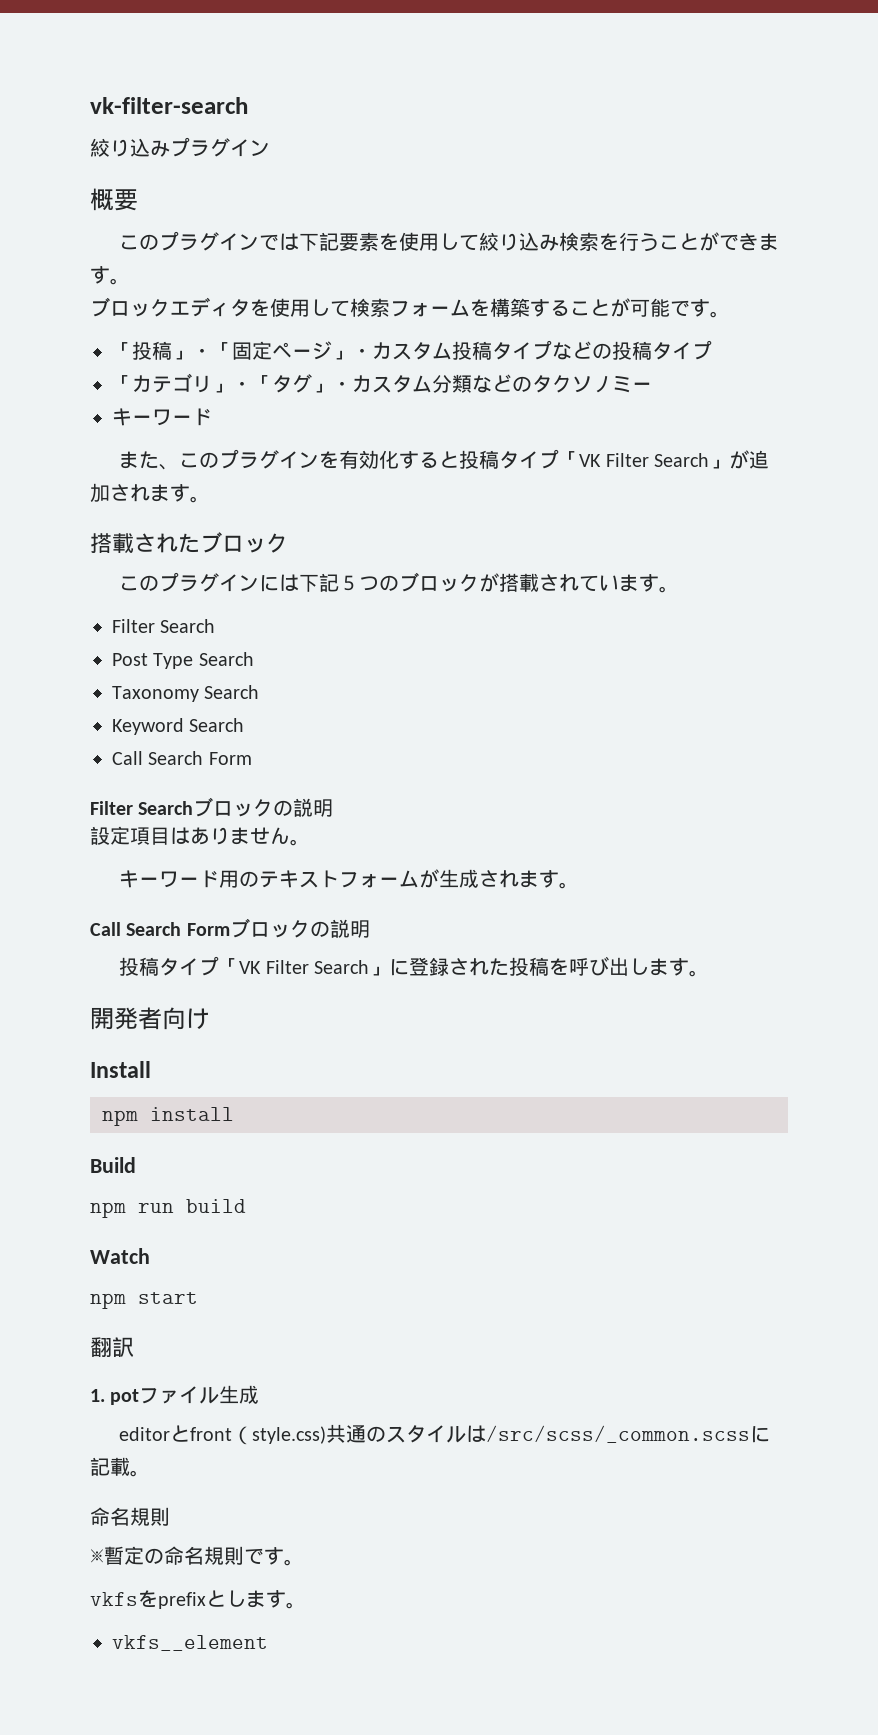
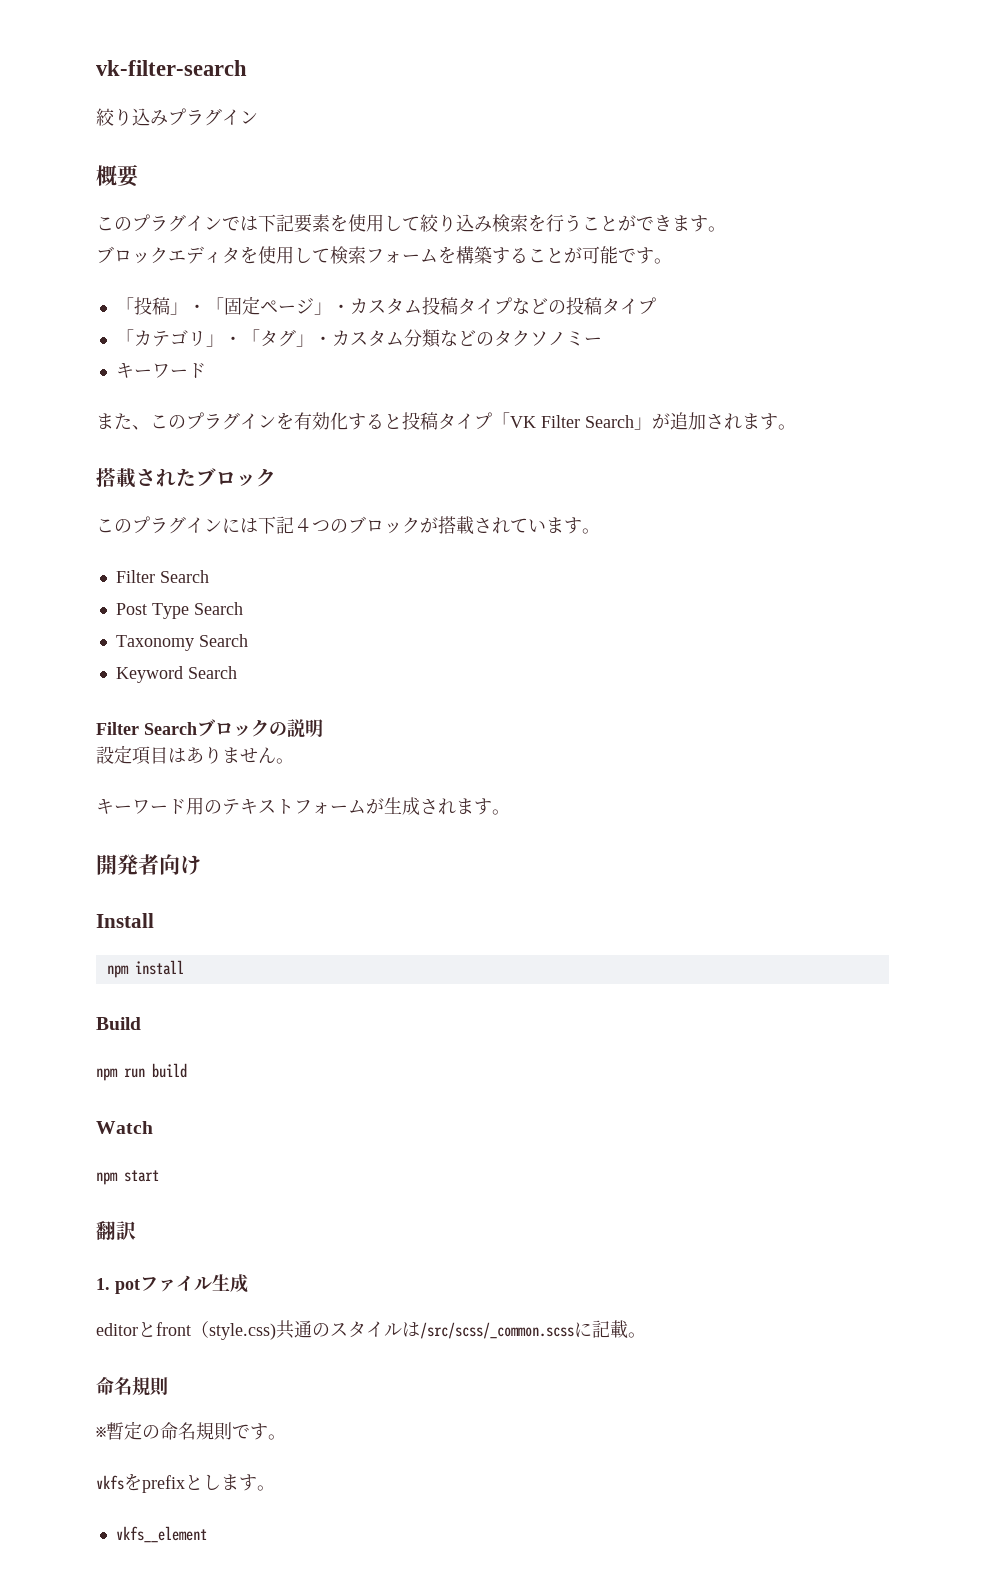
- このプラグインには下記５つのブロックが搭載されています。
+ このプラグインには下記４つのブロックが搭載されています。
  Keyword Search
- Call Search Form
- Call Search Formブロックの説明
- 投稿タイプ「VK Filter Search」に登録された投稿を呼び出します。

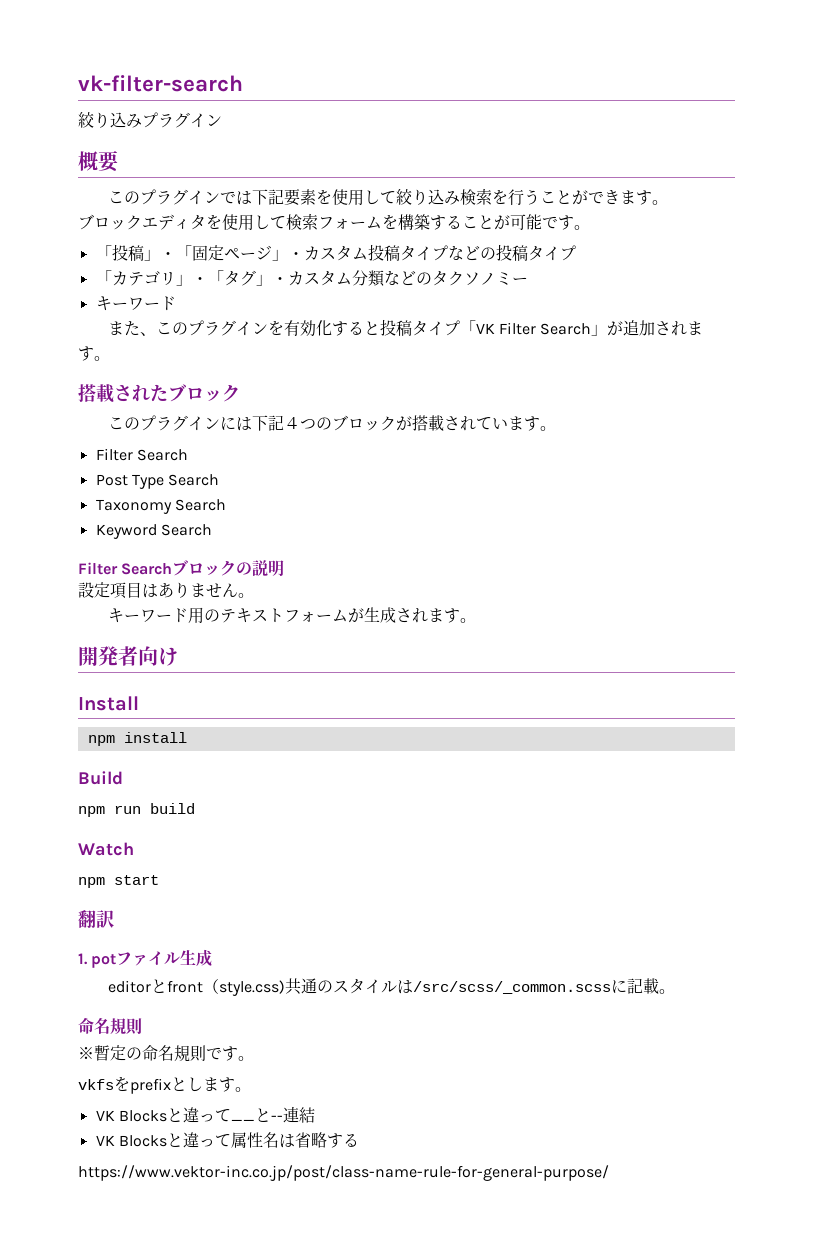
- vkfs__element
+ VK Blocksと違って__と--連結
+ VK Blocksと違って属性名は省略する
+ https://www.vektor-inc.co.jp/post/class-name-rule-for-general-purpose/

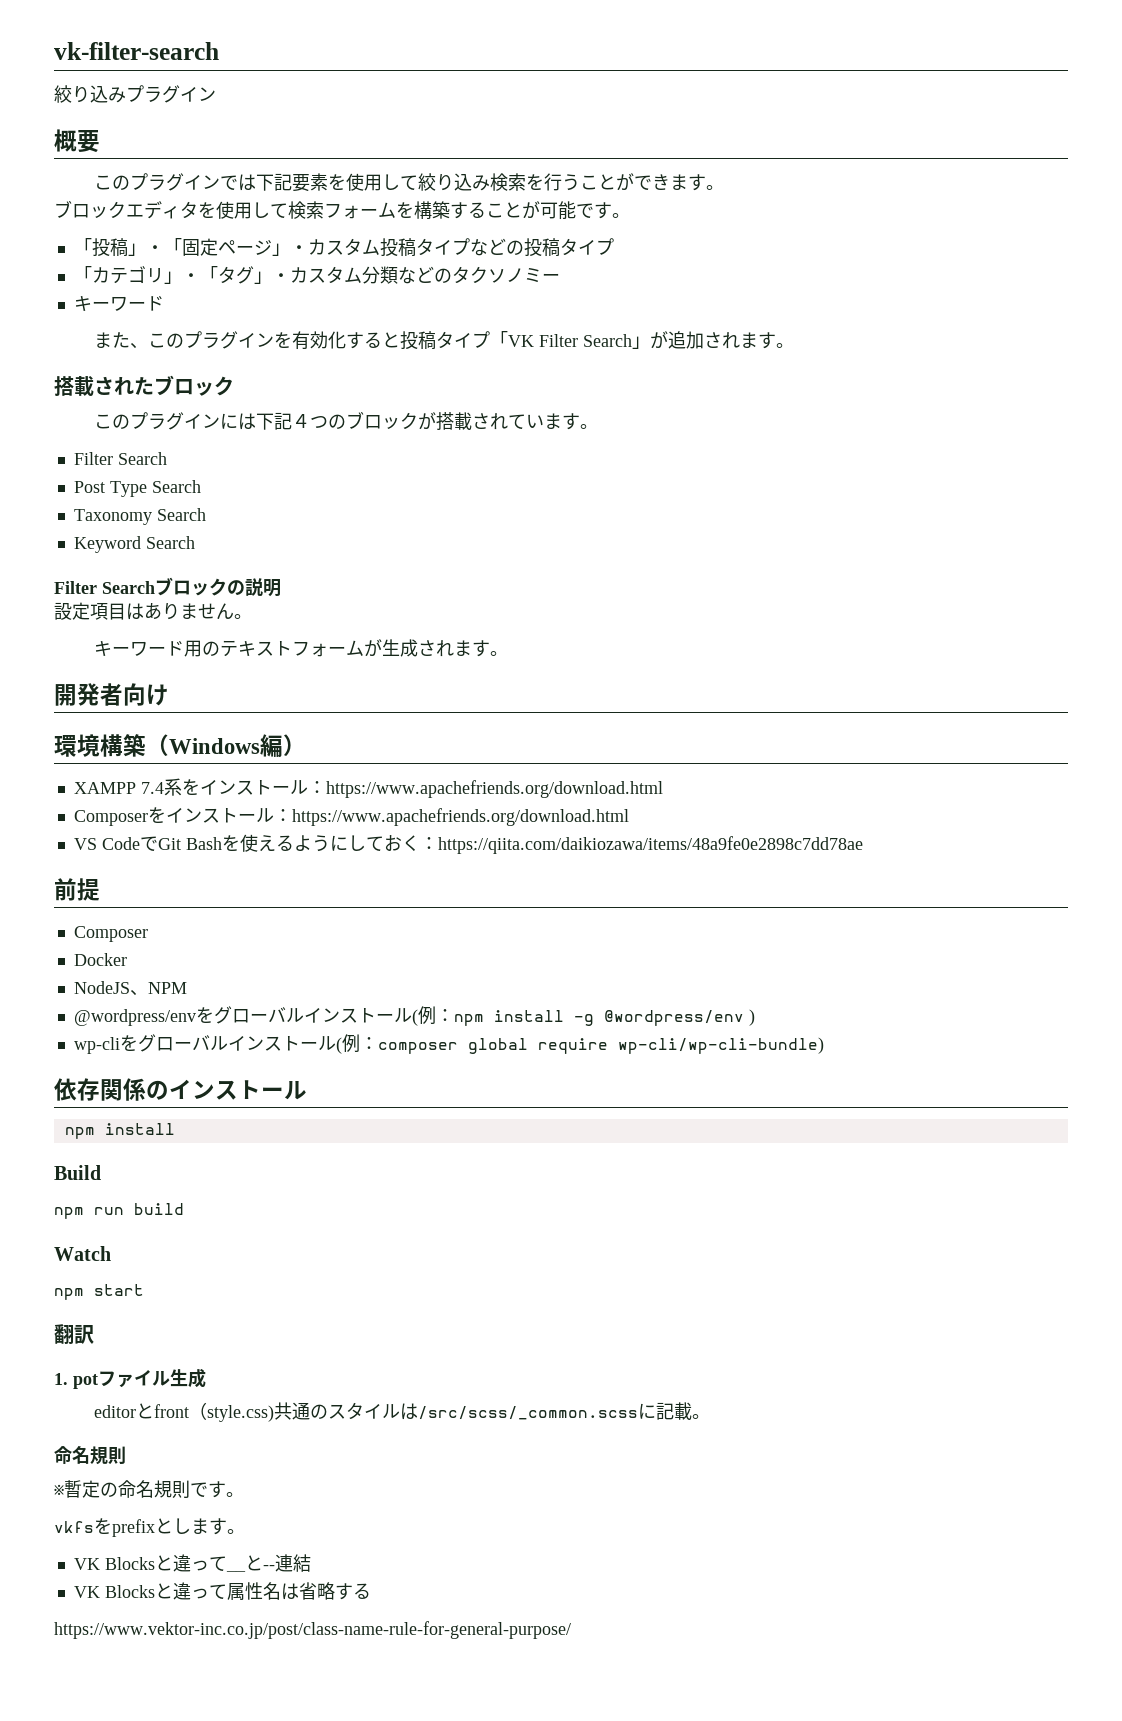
- Install
+ 環境構築（Windows編）
+ XAMPP 7.4系をインストール：https://www.apachefriends.org/download.html
+ Composerをインストール：https://www.apachefriends.org/download.html
+ VS CodeでGit Bashを使えるようにしておく：https://qiita.com/daikiozawa/items/48a9fe0e2898c7dd78ae
+ 前提
+ Composer
+ Docker
+ NodeJS、NPM
+ @wordpress/envをグローバルインストール(例：npm install -g @wordpress/env )
+ wp-cliをグローバルインストール(例：composer global require wp-cli/wp-cli-bundle)
+ 依存関係のインストール

